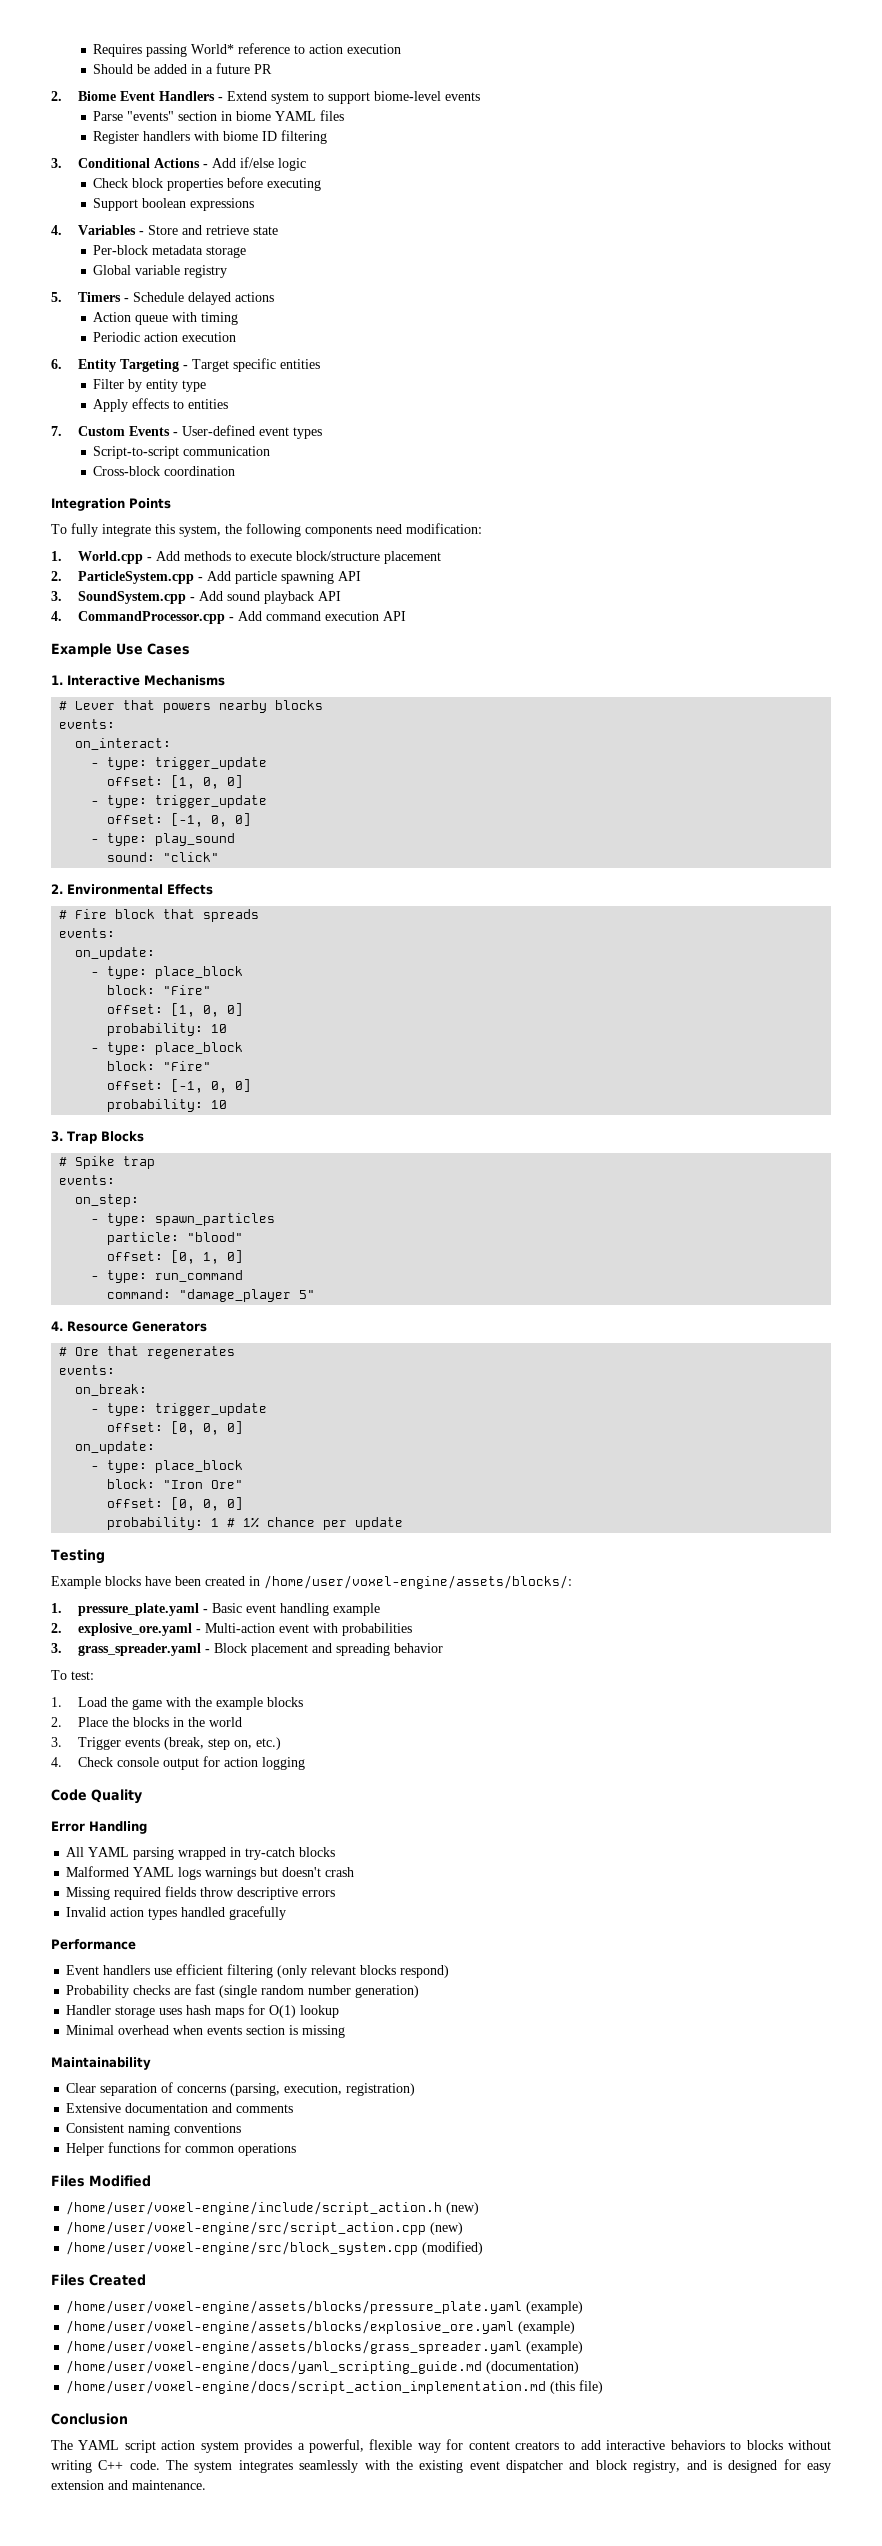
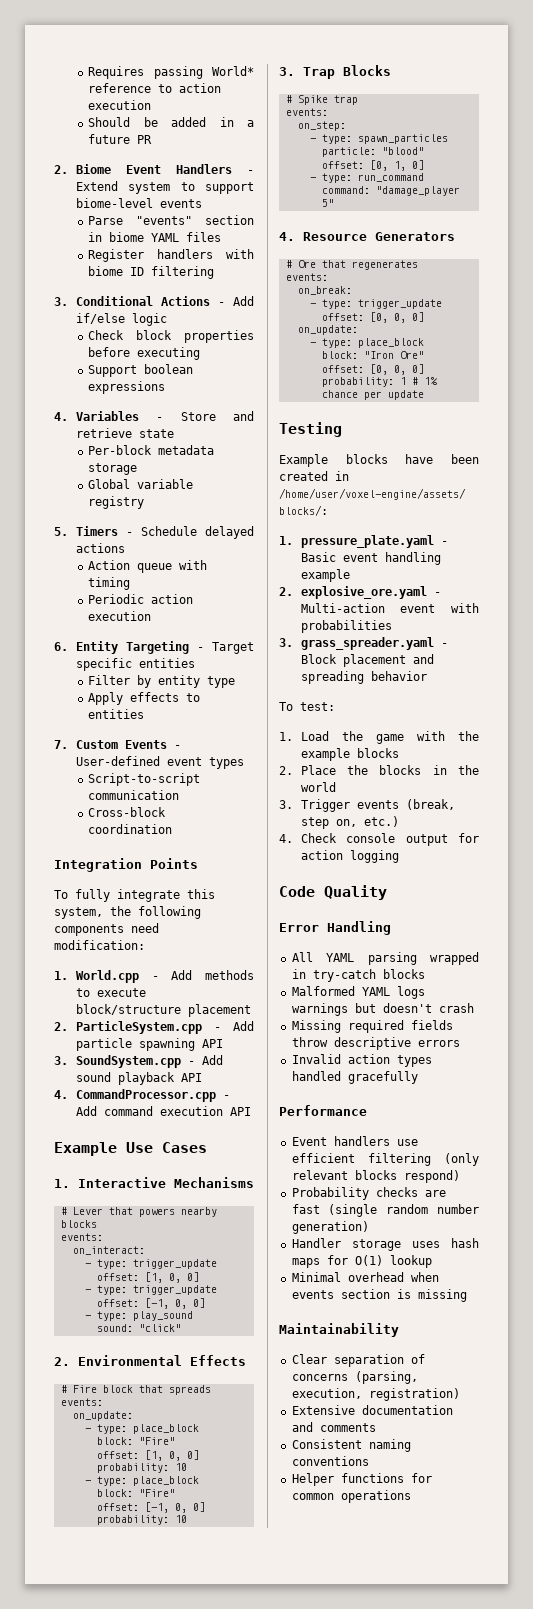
- Files Modified
- /home/user/voxel-engine/include/script_action.h (new)
- /home/user/voxel-engine/src/script_action.cpp (new)
- /home/user/voxel-engine/src/block_system.cpp (modified)
- Files Created
- /home/user/voxel-engine/assets/blocks/pressure_plate.yaml (example)
- /home/user/voxel-engine/assets/blocks/explosive_ore.yaml (example)
- /home/user/voxel-engine/assets/blocks/grass_spreader.yaml (example)
- /home/user/voxel-engine/docs/yaml_scripting_guide.md (documentation)
- /home/user/voxel-engine/docs/script_action_implementation.md (this file)
- Conclusion
- The YAML script action system provides a powerful, flexible way for content creators to add interactive behaviors to blocks without writing C++ code. The system integrates seamlessly with the existing event dispatcher and block registry, and is designed for easy extension and maintenance.

